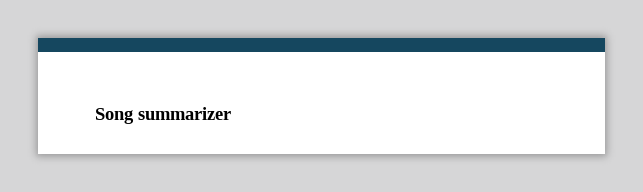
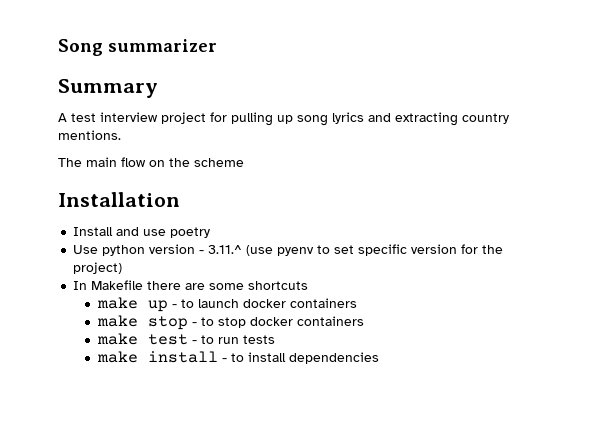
+ Summary
+ A test interview project for pulling up song lyrics and extracting country mentions.
+ The main flow on the scheme
+ Installation
+ Install and use poetry
+ Use python version - 3.11.^ (use pyenv to set specific version for the project)
+ In Makefile there are some shortcuts
+ make up - to launch docker containers
+ make stop - to stop docker containers
+ make test - to run tests
+ make install - to install dependencies

